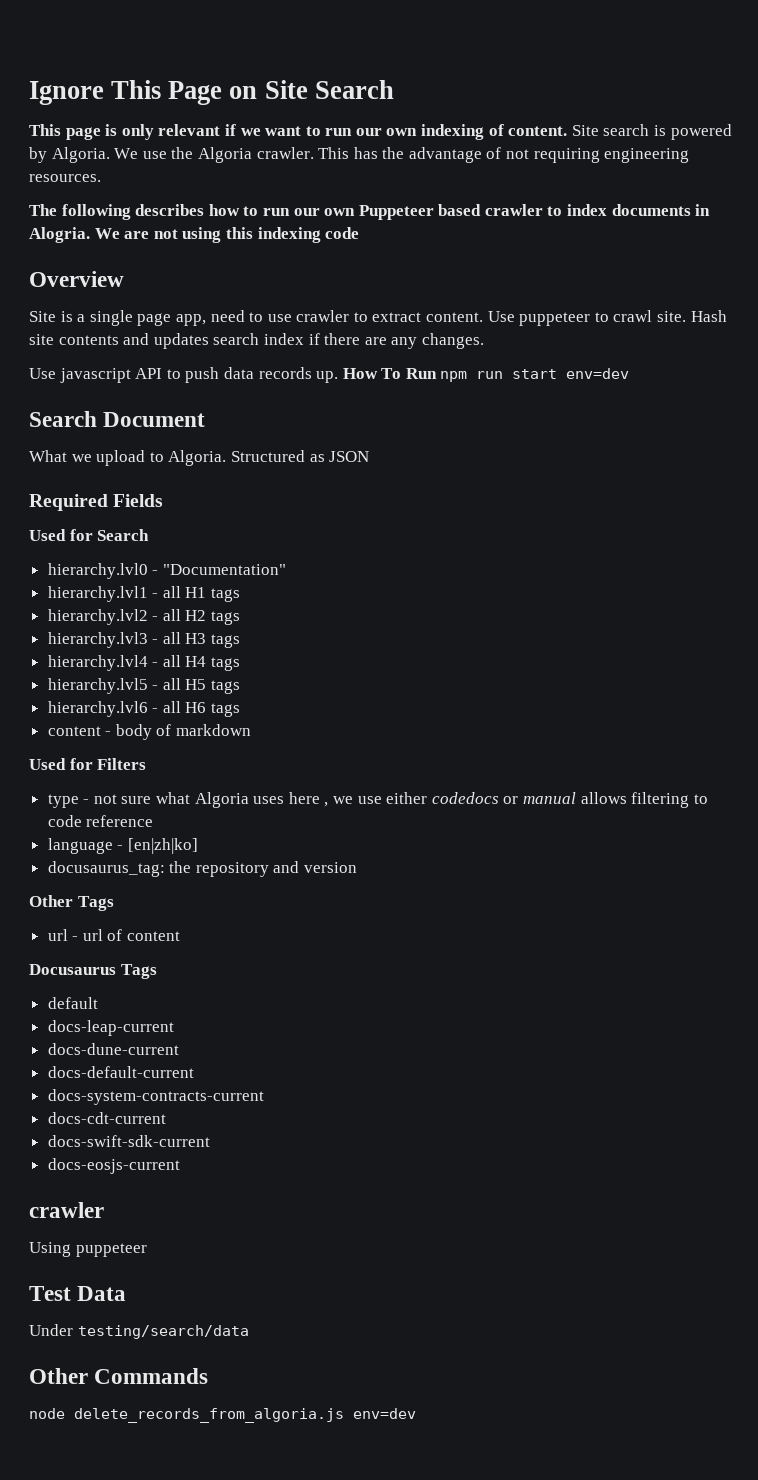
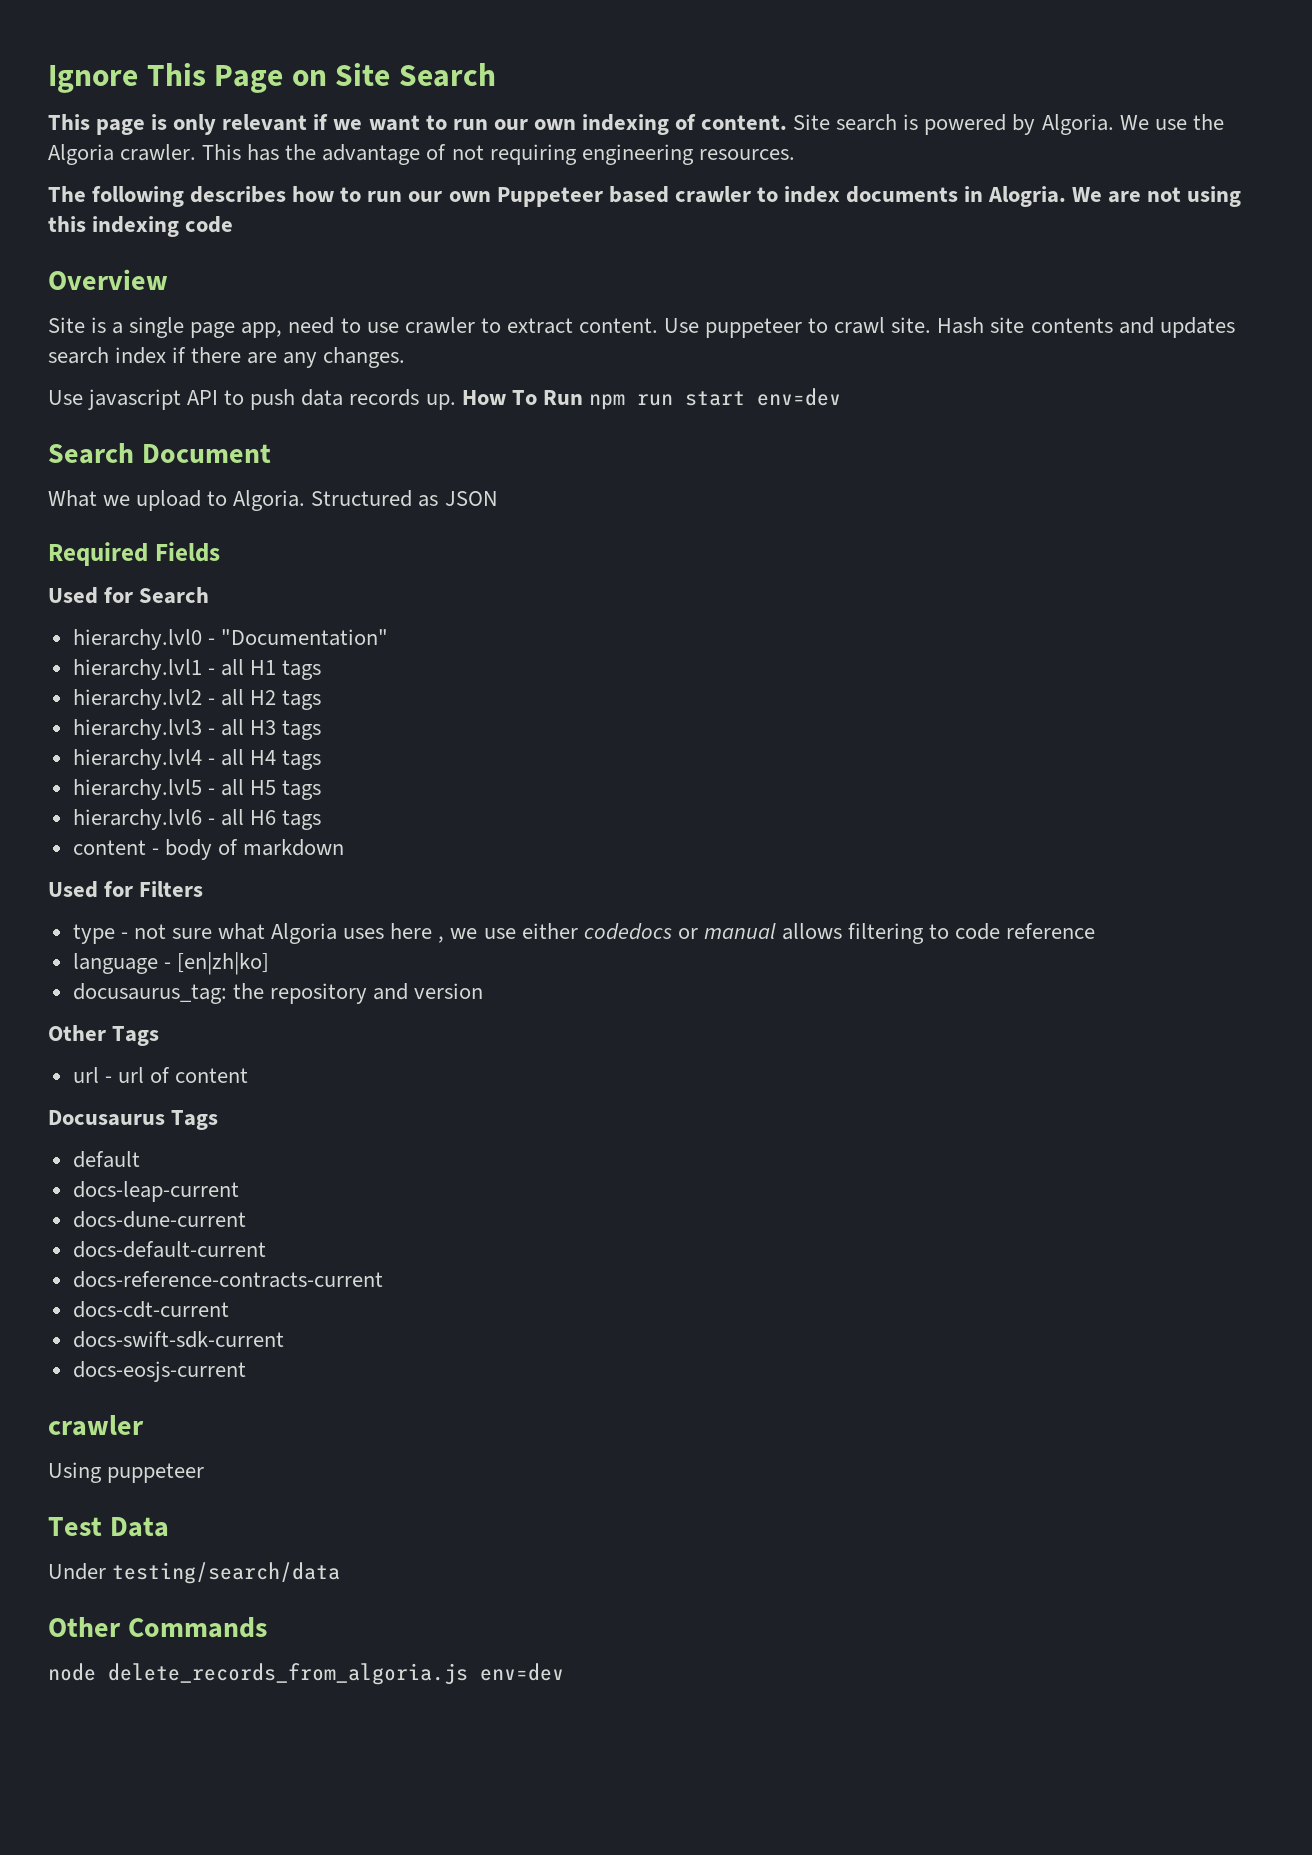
- docs-system-contracts-current
+ docs-reference-contracts-current

